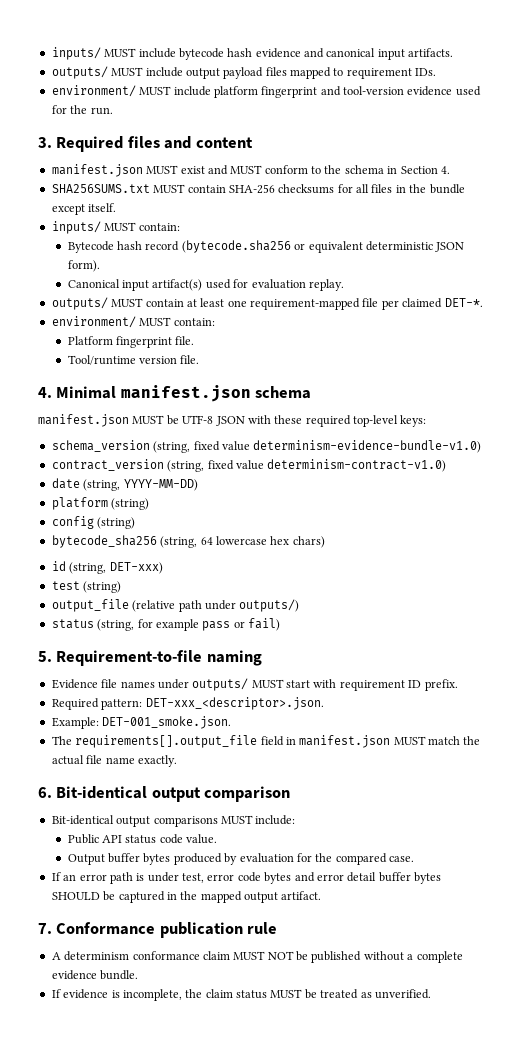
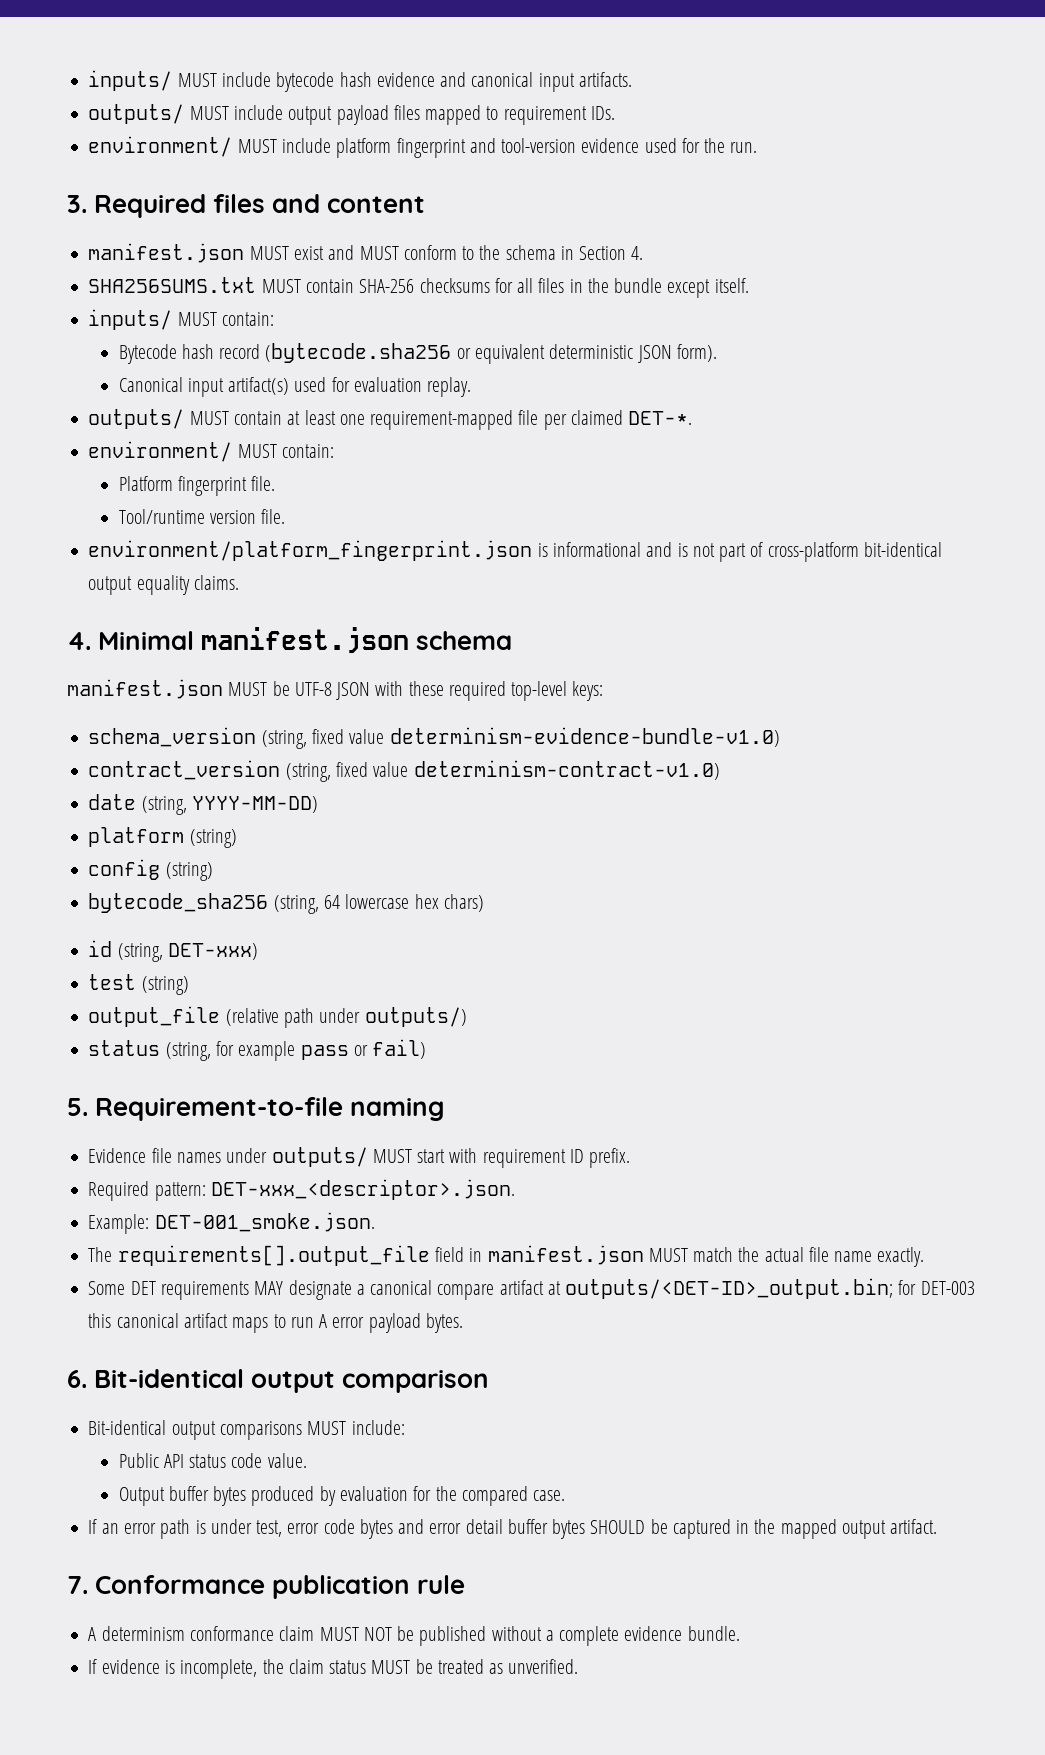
+ environment/platform_fingerprint.json is informational and is not part of cross-platform bit-identical output equality claims.
+ Some DET requirements MAY designate a canonical compare artifact at outputs/<DET-ID>_output.bin; for DET-003 this canonical artifact maps to run A error payload bytes.

